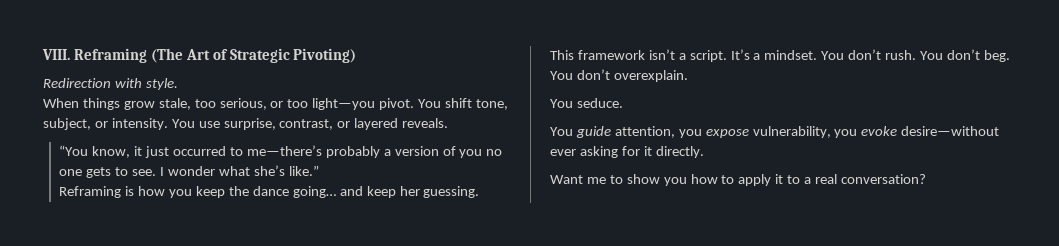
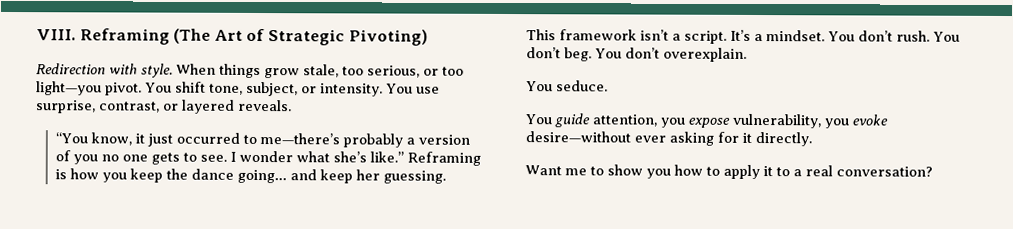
- Redirection with style.
- When things grow stale, too serious, or too light—you pivot.
+ Redirection with style. When things grow stale, too serious, or too light—you pivot.
- I wonder what she’s like.”
- Reframing is how you keep the dance going… and keep her guessing.
+ I wonder what she’s like.” Reframing is how you keep the dance going… and keep her guessing.

